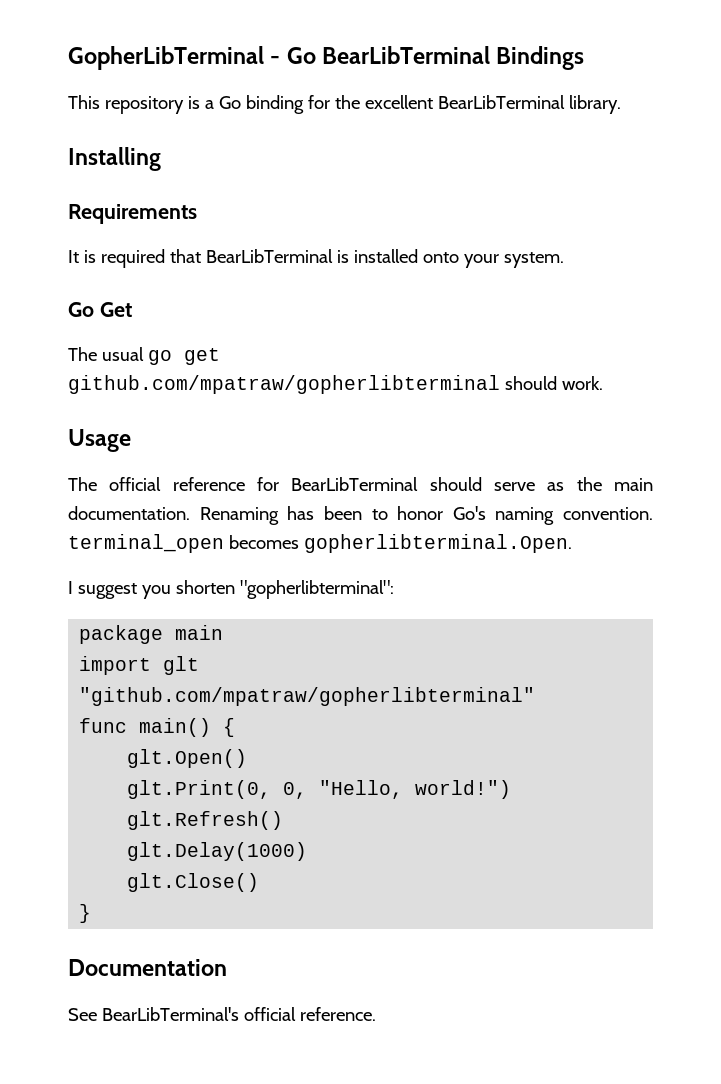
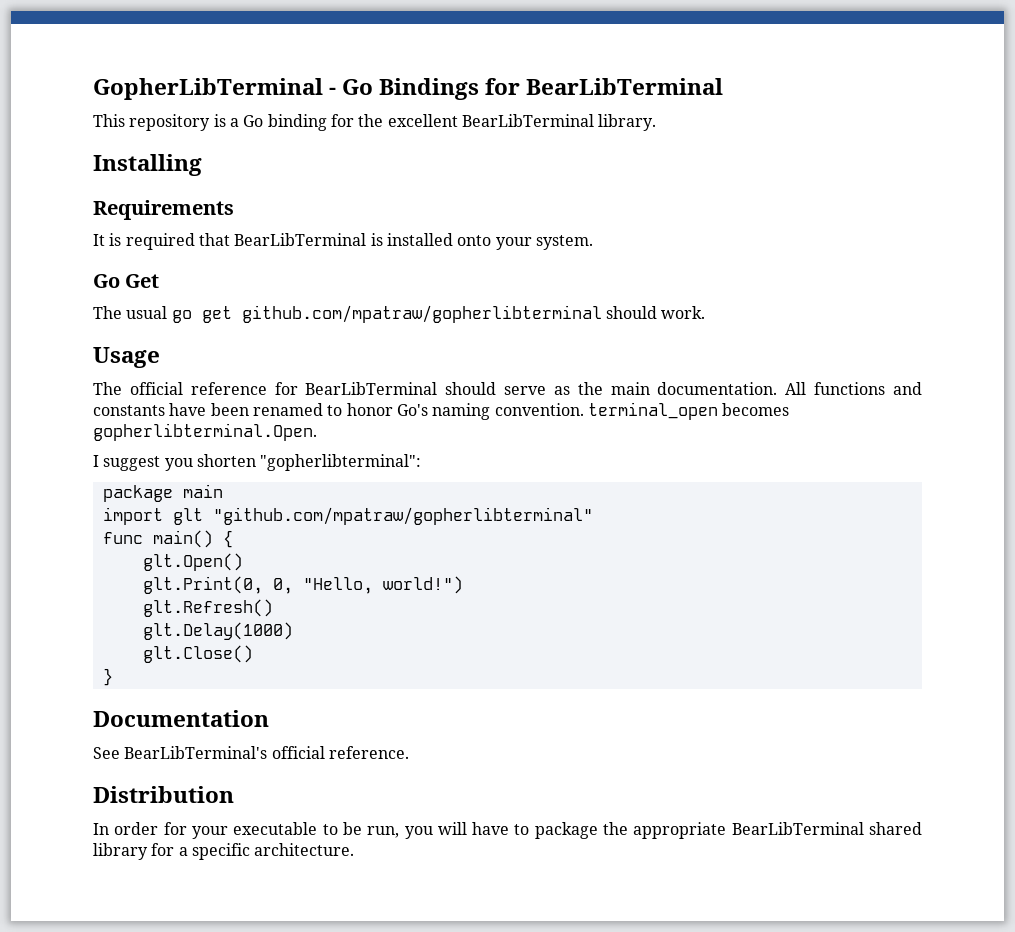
- GopherLibTerminal - Go BearLibTerminal Bindings
+ GopherLibTerminal - Go Bindings for BearLibTerminal
- Renaming has been to honor Go's naming convention. terminal_open becomes gopherlibterminal.Open.
+ All functions and constants have been renamed to honor Go's naming convention. terminal_open becomes gopherlibterminal.Open.
+ Distribution
+ In order for your executable to be run, you will have to package the appropriate BearLibTerminal shared library for a specific architecture.

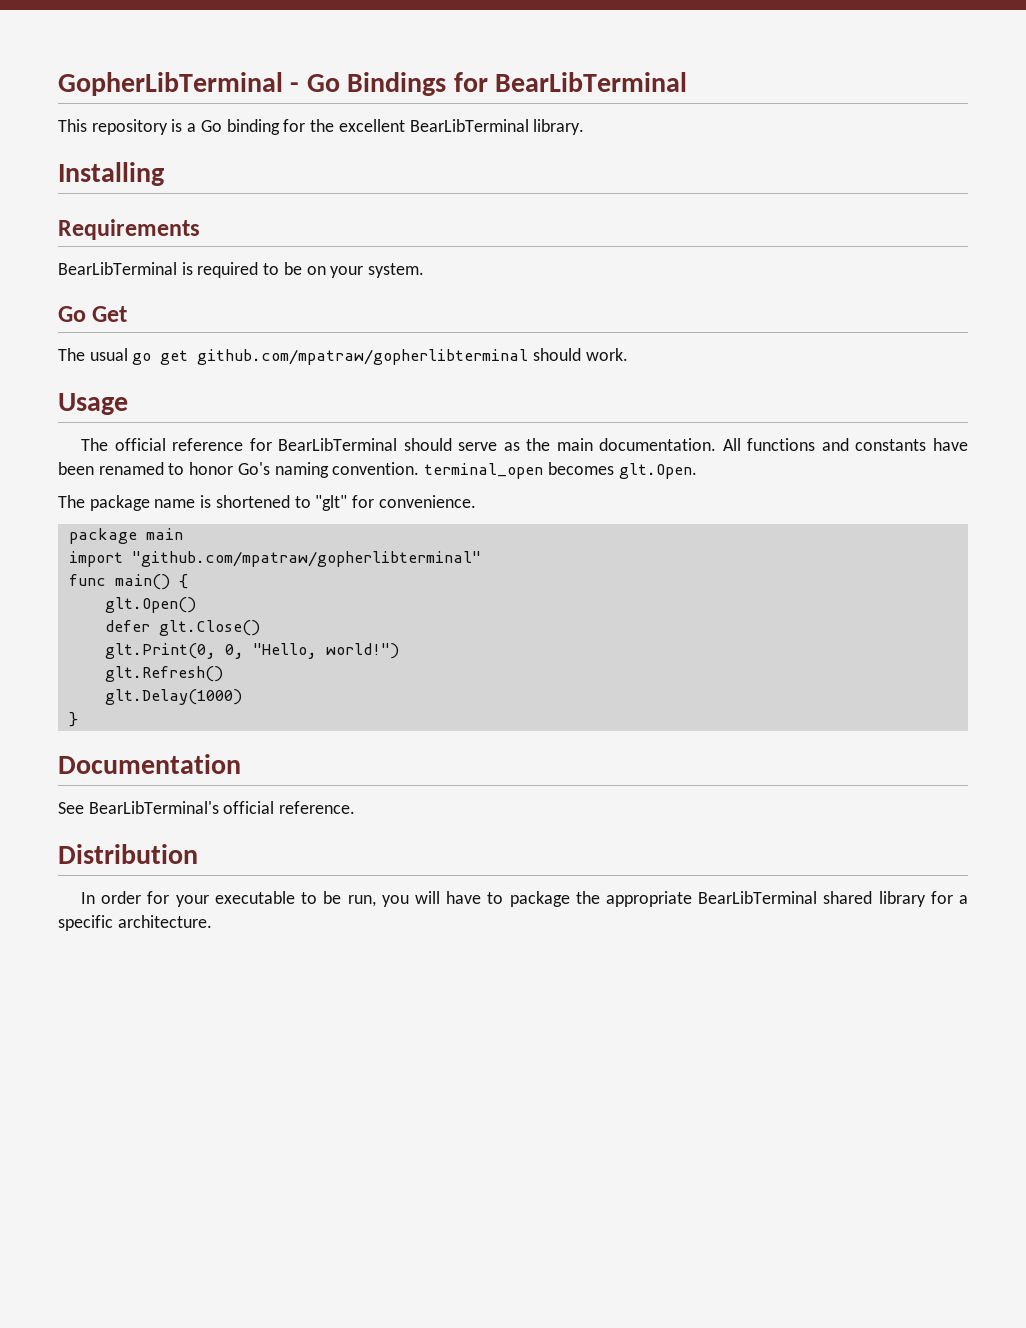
- It is required that BearLibTerminal is installed onto your system.
+ BearLibTerminal is required to be on your system.
- All functions and constants have been renamed to honor Go's naming convention. terminal_open becomes gopherlibterminal.Open.
- I suggest you shorten "gopherlibterminal":
+ All functions and constants have been renamed to honor Go's naming convention. terminal_open becomes glt.Open.
+ The package name is shortened to "glt" for convenience.
- import glt "github.com/mpatraw/gopherlibterminal"
+ import "github.com/mpatraw/gopherlibterminal"
+ defer glt.Close()
- glt.Close()

